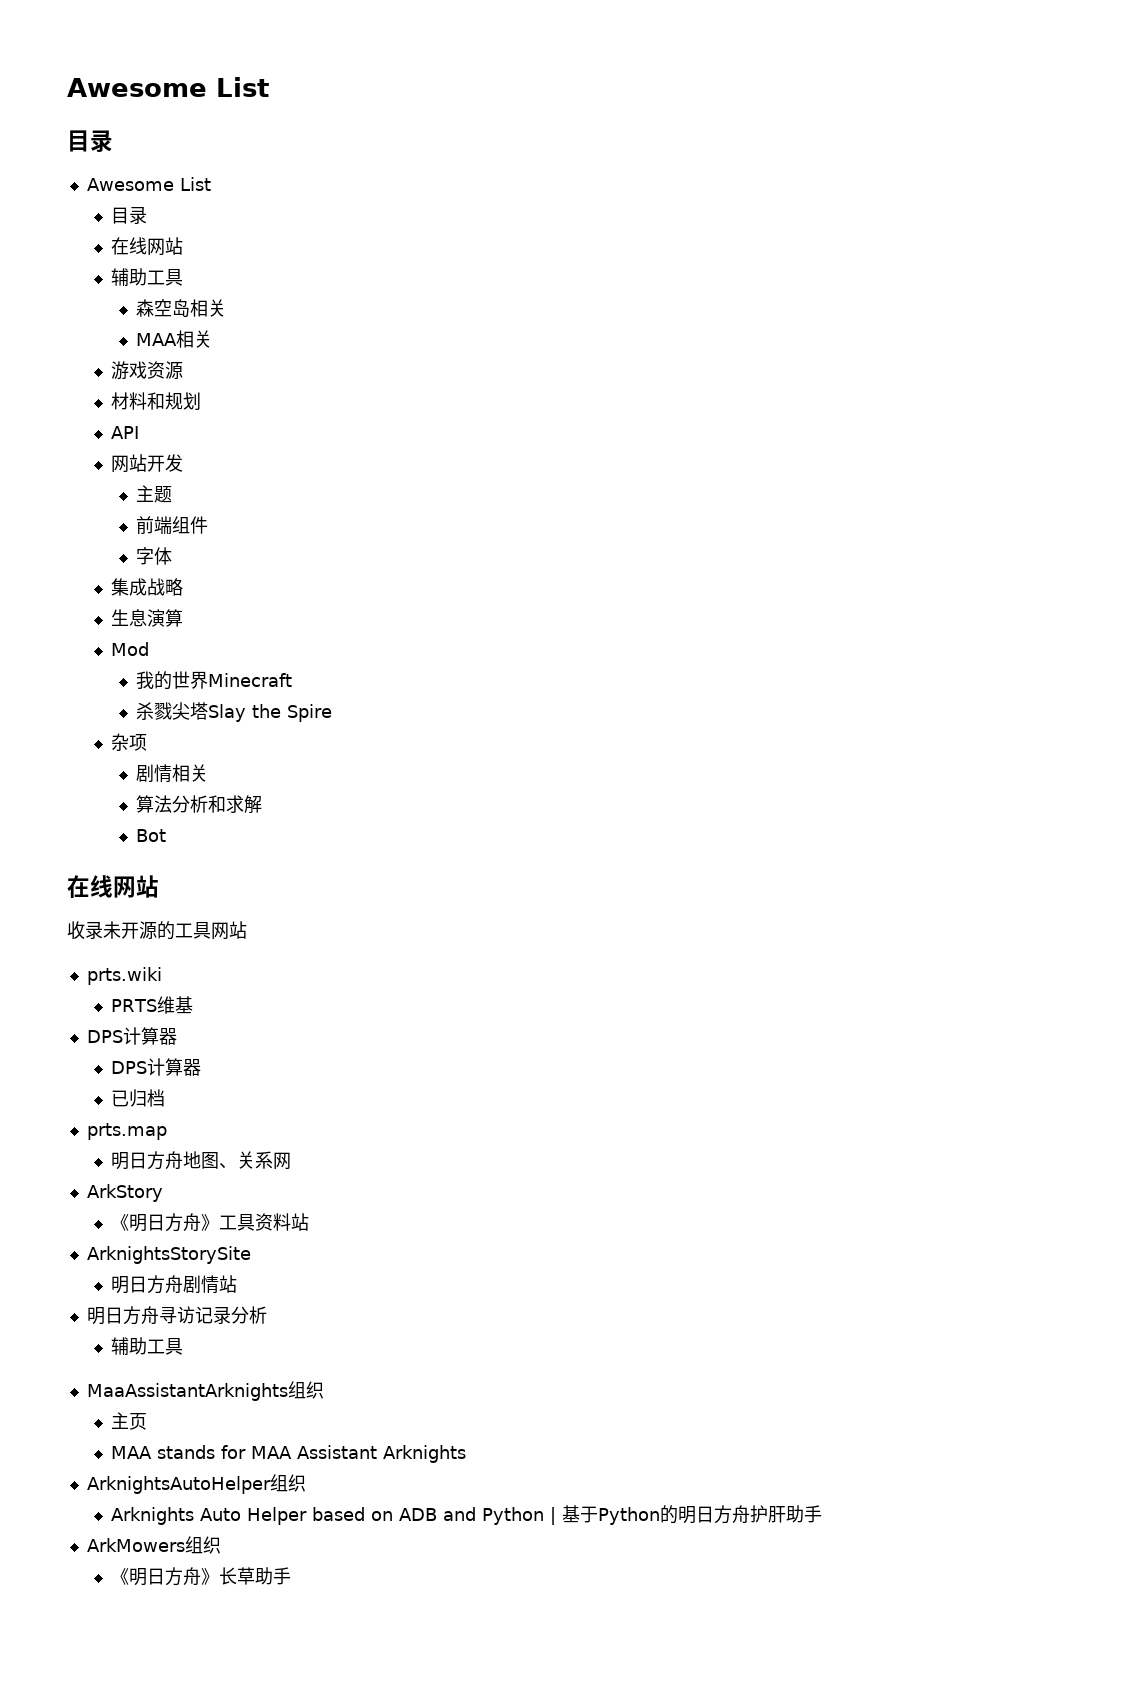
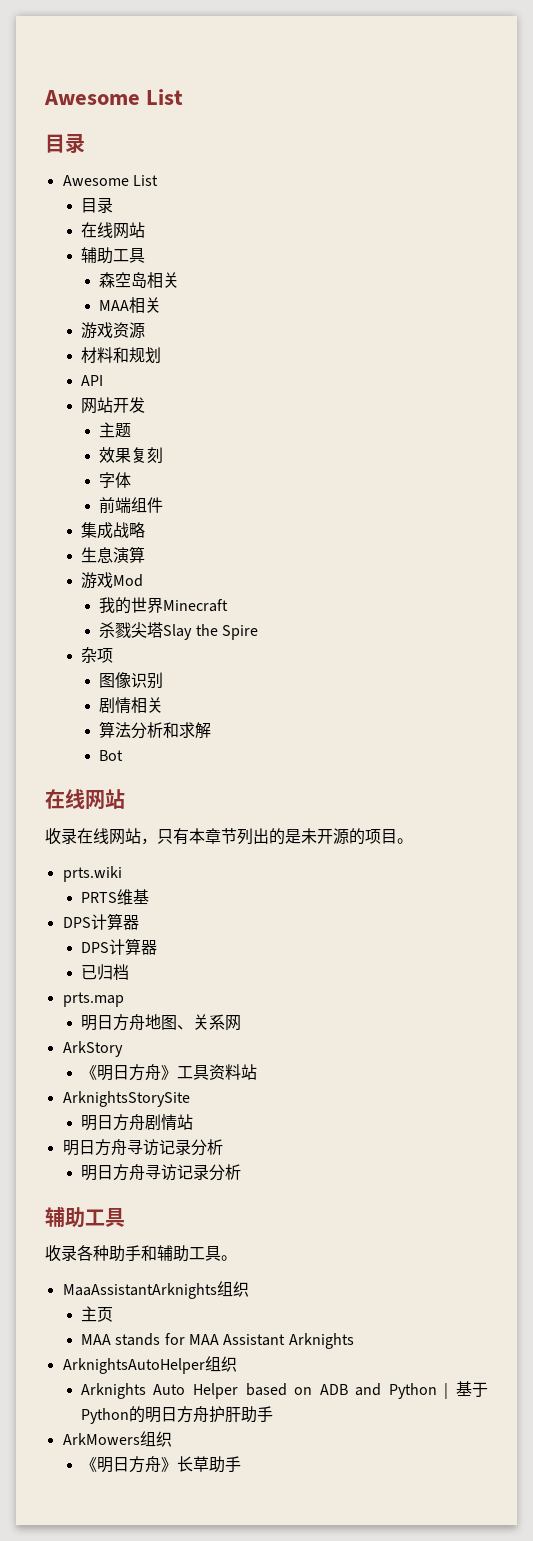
+ 效果复刻
+ 字体
- 字体
- Mod
+ 游戏Mod
+ 图像识别
- 收录未开源的工具网站
+ 收录在线网站，只有本章节列出的是未开源的项目。
  明日方舟剧情站
  明日方舟寻访记录分析
+ 明日方舟寻访记录分析
  辅助工具
+ 收录各种助手和辅助工具。

